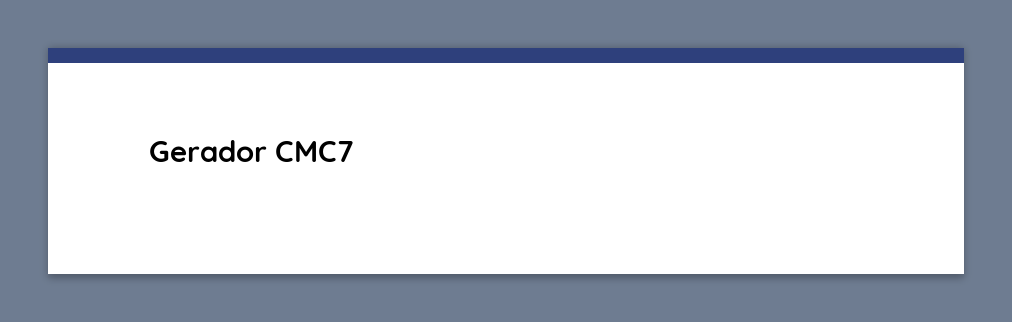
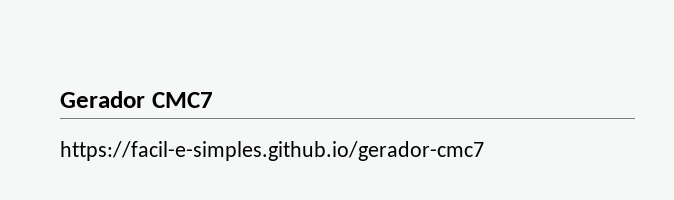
+ https://facil-e-simples.github.io/gerador-cmc7

